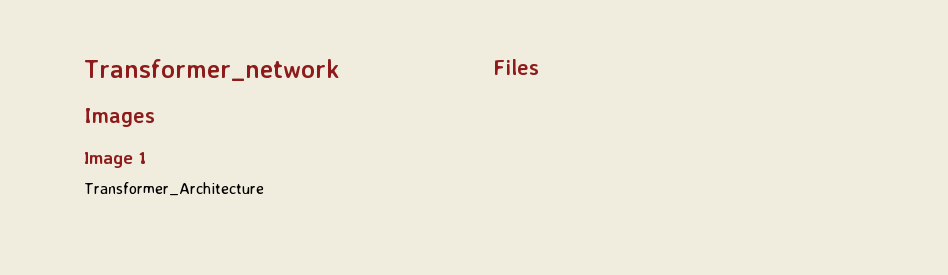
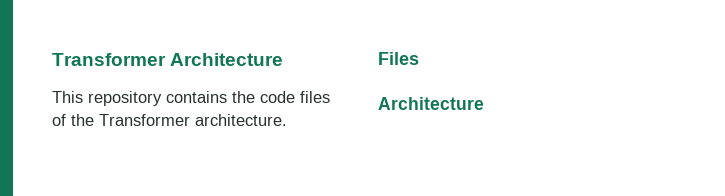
- Transformer_network
- Images
- Image 1
- Transformer_Architecture
+ Transformer Architecture
+ This repository contains the code files of the Transformer architecture.
  Files
+ Architecture

